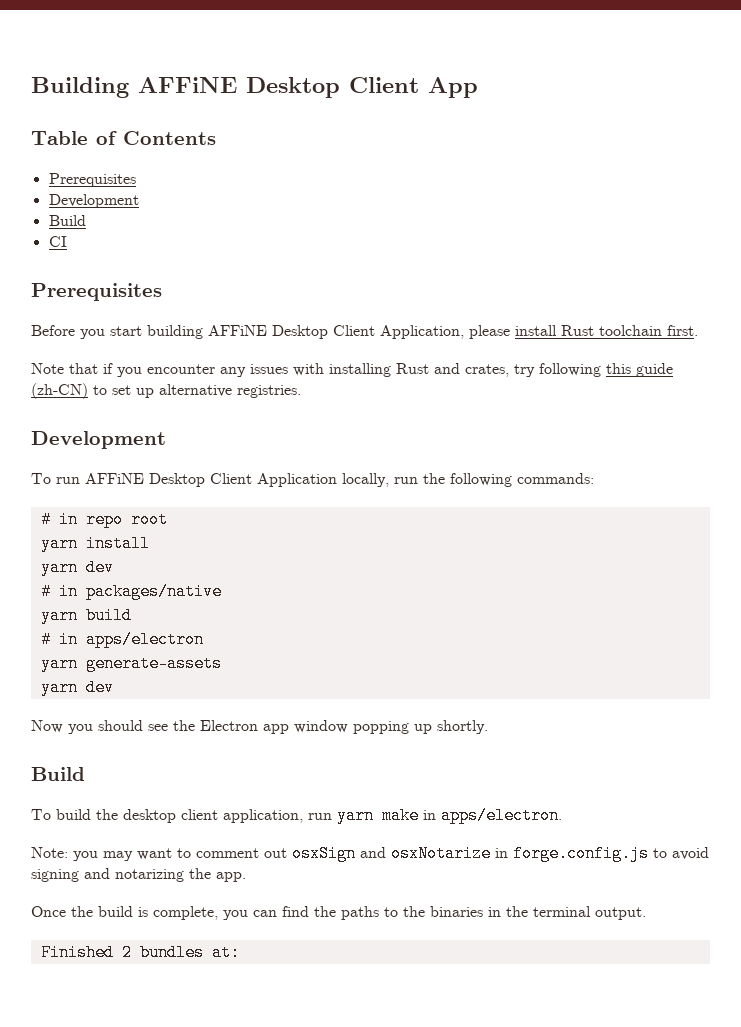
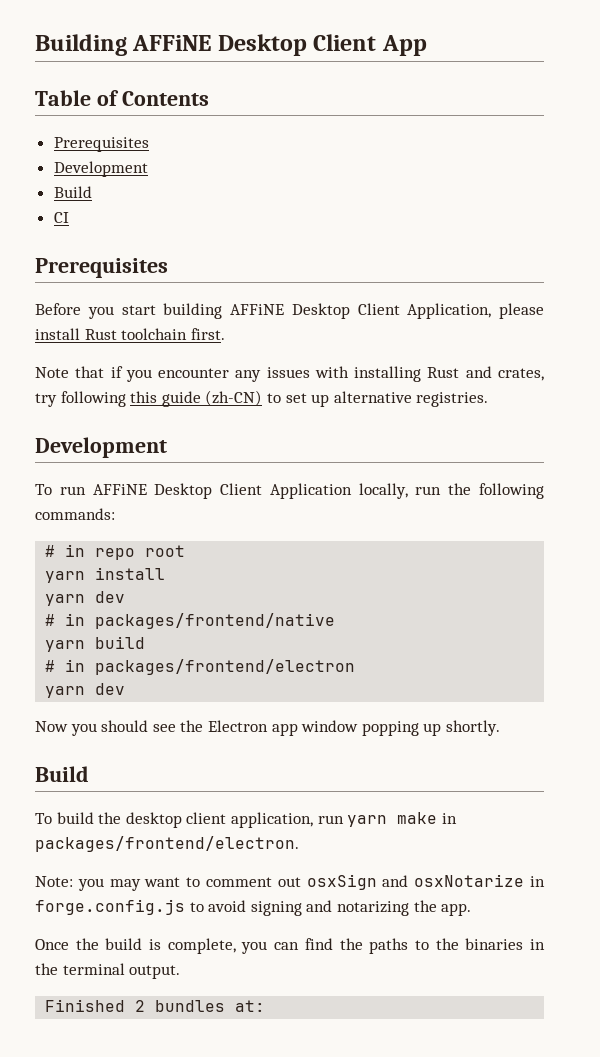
- # in packages/native
+ # in packages/frontend/native
- # in apps/electron
- yarn generate-assets
+ # in packages/frontend/electron
- To build the desktop client application, run yarn make in apps/electron.
+ To build the desktop client application, run yarn make in packages/frontend/electron.

